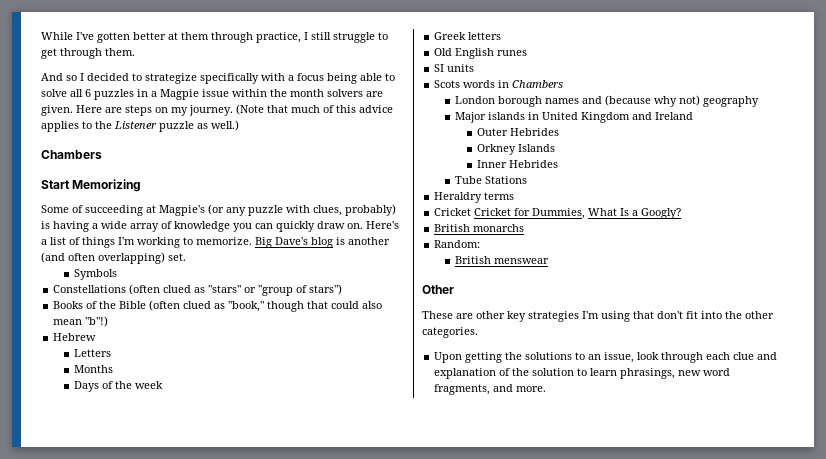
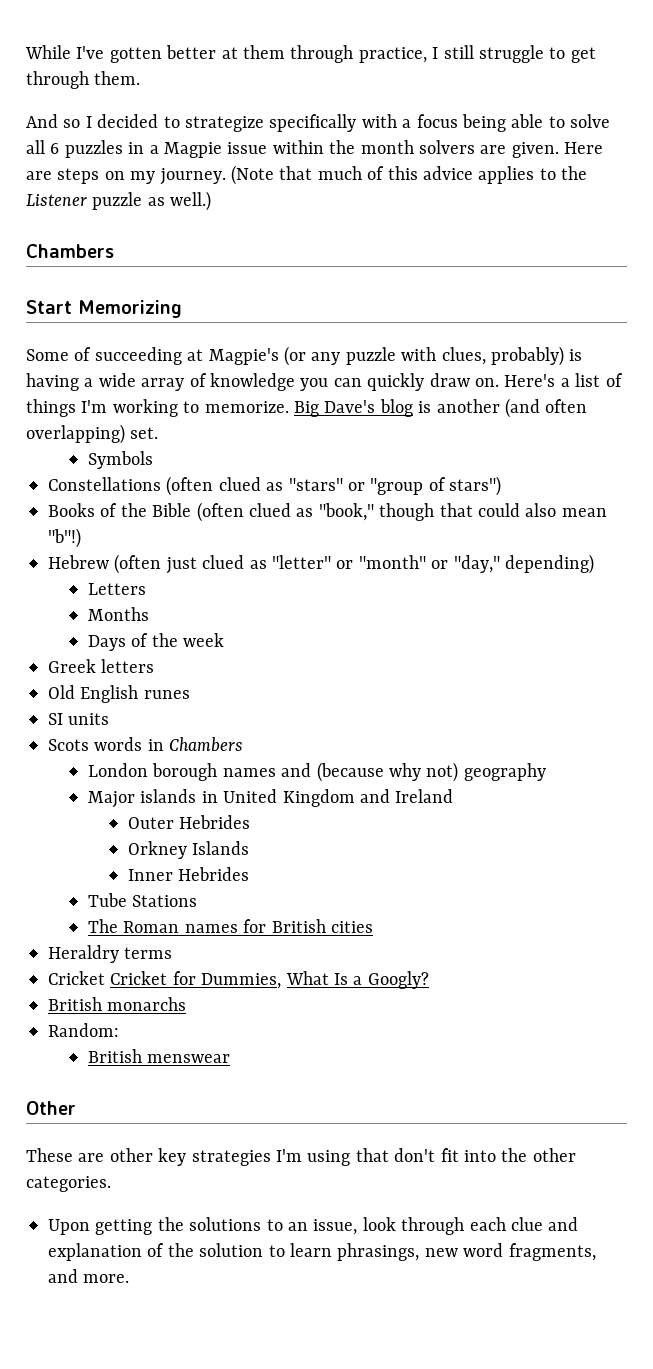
- Hebrew
+ Hebrew (often just clued as "letter" or "month" or "day," depending)
+ The Roman names for British cities

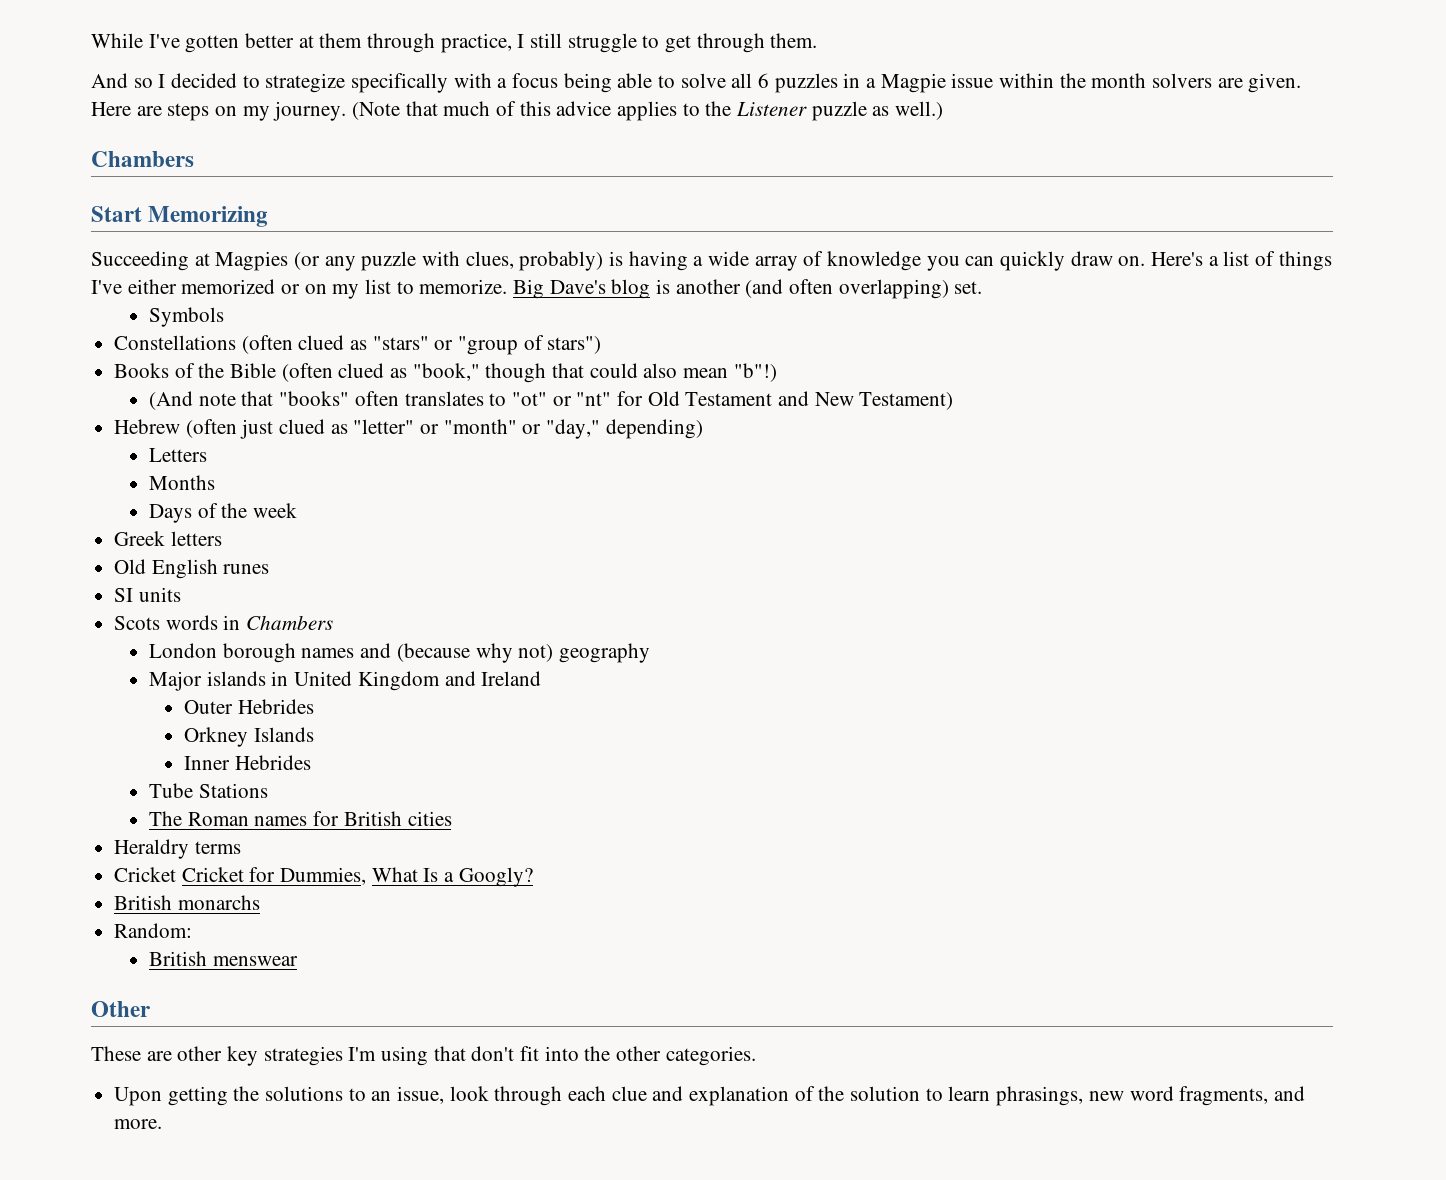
- Some of succeeding at Magpie's (or any puzzle with clues, probably) is having a wide array of knowledge you can quickly draw on.
+ Succeeding at Magpies (or any puzzle with clues, probably) is having a wide array of knowledge you can quickly draw on.
- Here's a list of things I'm working to memorize.
+ Here's a list of things I've either memorized or on my list to memorize.
+ (And note that "books" often translates to "ot" or "nt" for Old Testament and New Testament)

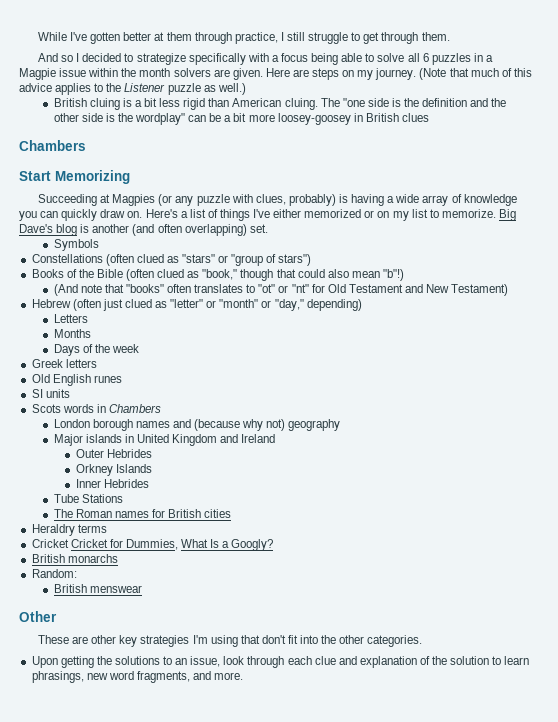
+ British cluing is a bit less rigid than American cluing. The "one side is the definition and the other side is the wordplay" can be a bit more loosey-goosey in British clues

